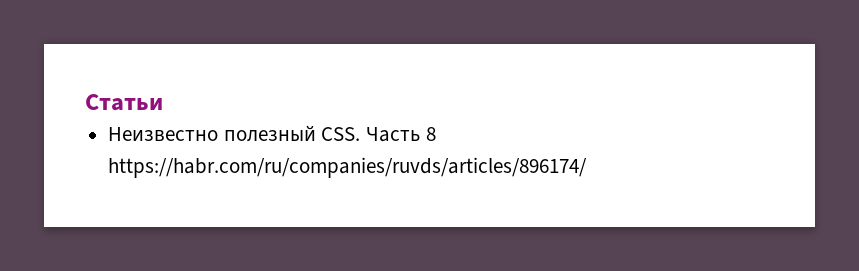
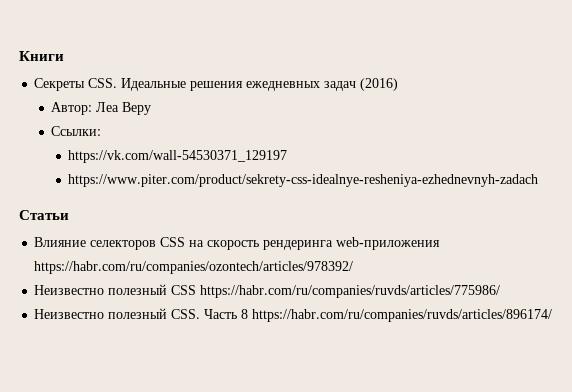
+ Книги
+ Секреты CSS. Идеальные решения ежедневных задач (2016)
+ Автор: Леа Веру
+ Ссылки:
+ https://vk.com/wall-54530371_129197
+ https://www.piter.com/product/sekrety-css-idealnye-resheniya-ezhednevnyh-zadach
  Статьи
+ Влияние селекторов CSS на скорость рендеринга web-приложения https://habr.com/ru/companies/ozontech/articles/978392/
+ Неизвестно полезный CSS https://habr.com/ru/companies/ruvds/articles/775986/

